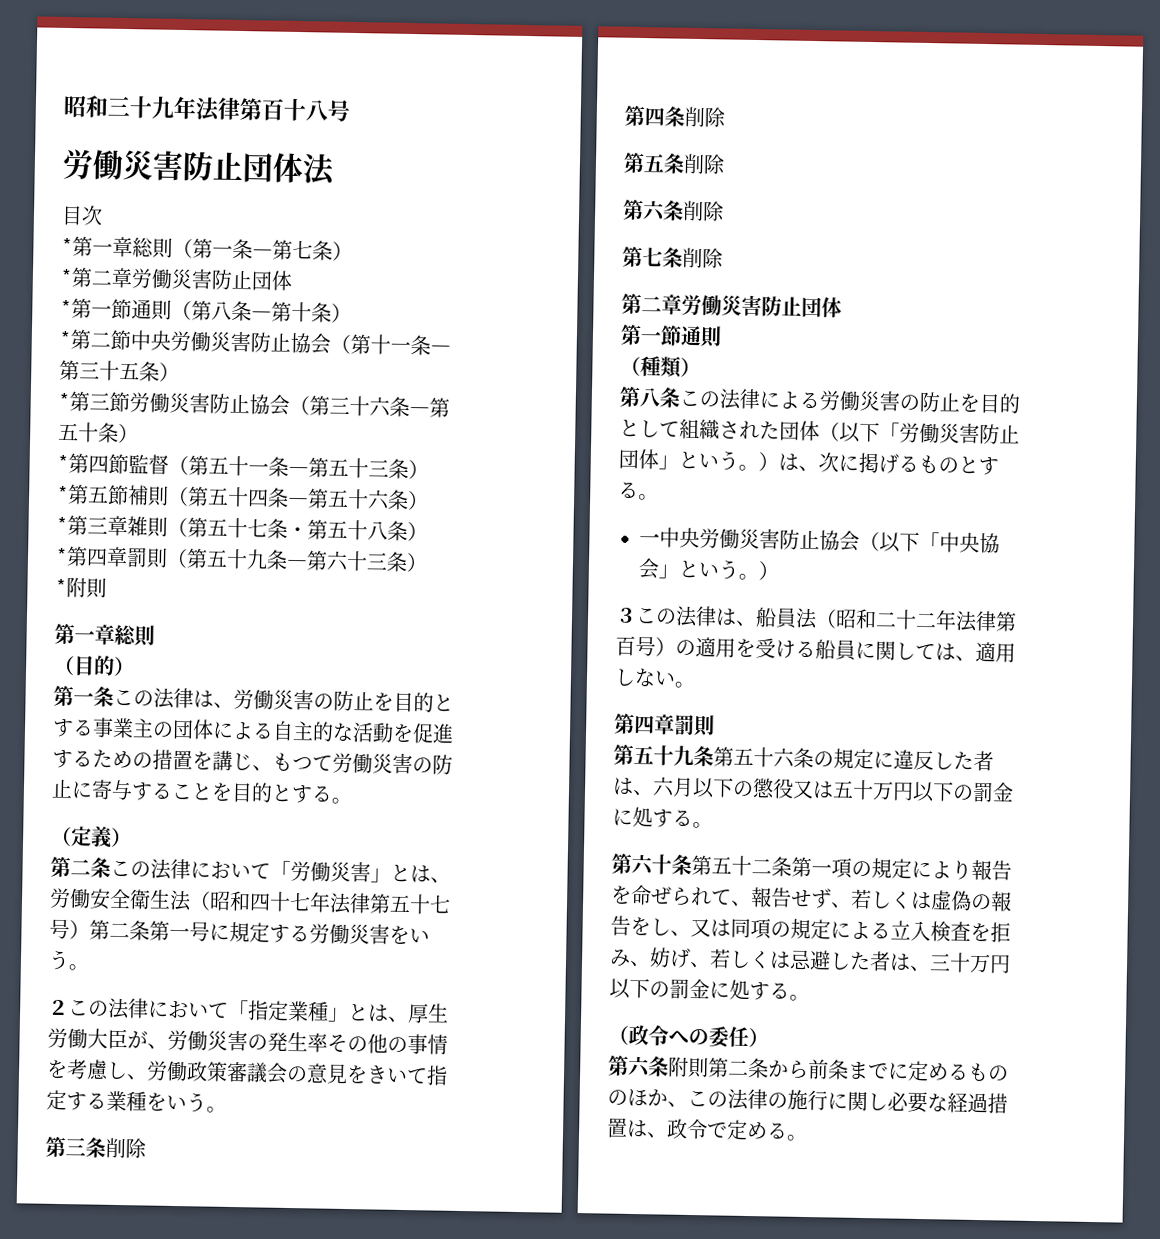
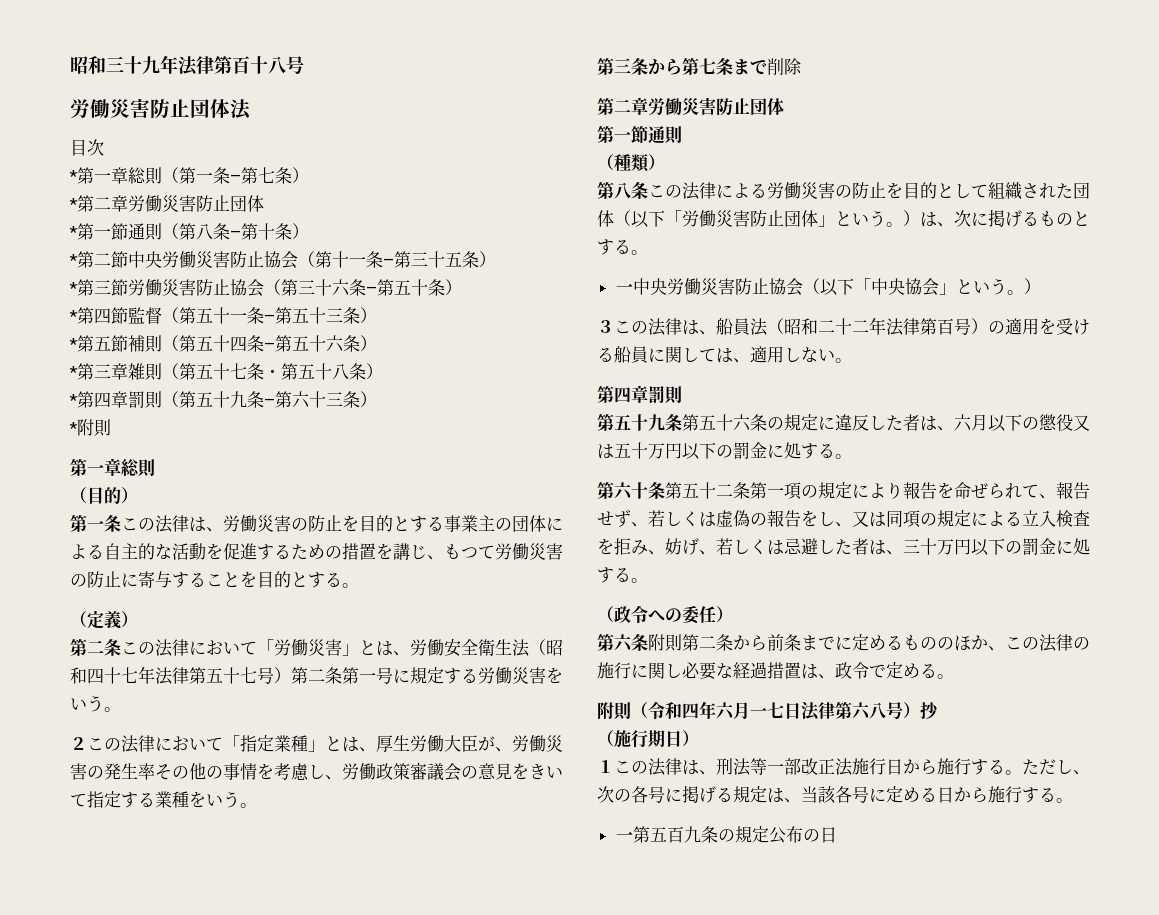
- 第三条削除
- 第四条削除
- 第五条削除
- 第六条削除
- 第七条削除
+ 第三条から第七条まで削除
+ 附則（令和四年六月一七日法律第六八号）抄
+ （施行期日）
+ １この法律は、刑法等一部改正法施行日から施行する。ただし、次の各号に掲げる規定は、当該各号に定める日から施行する。
+ 一第五百九条の規定公布の日

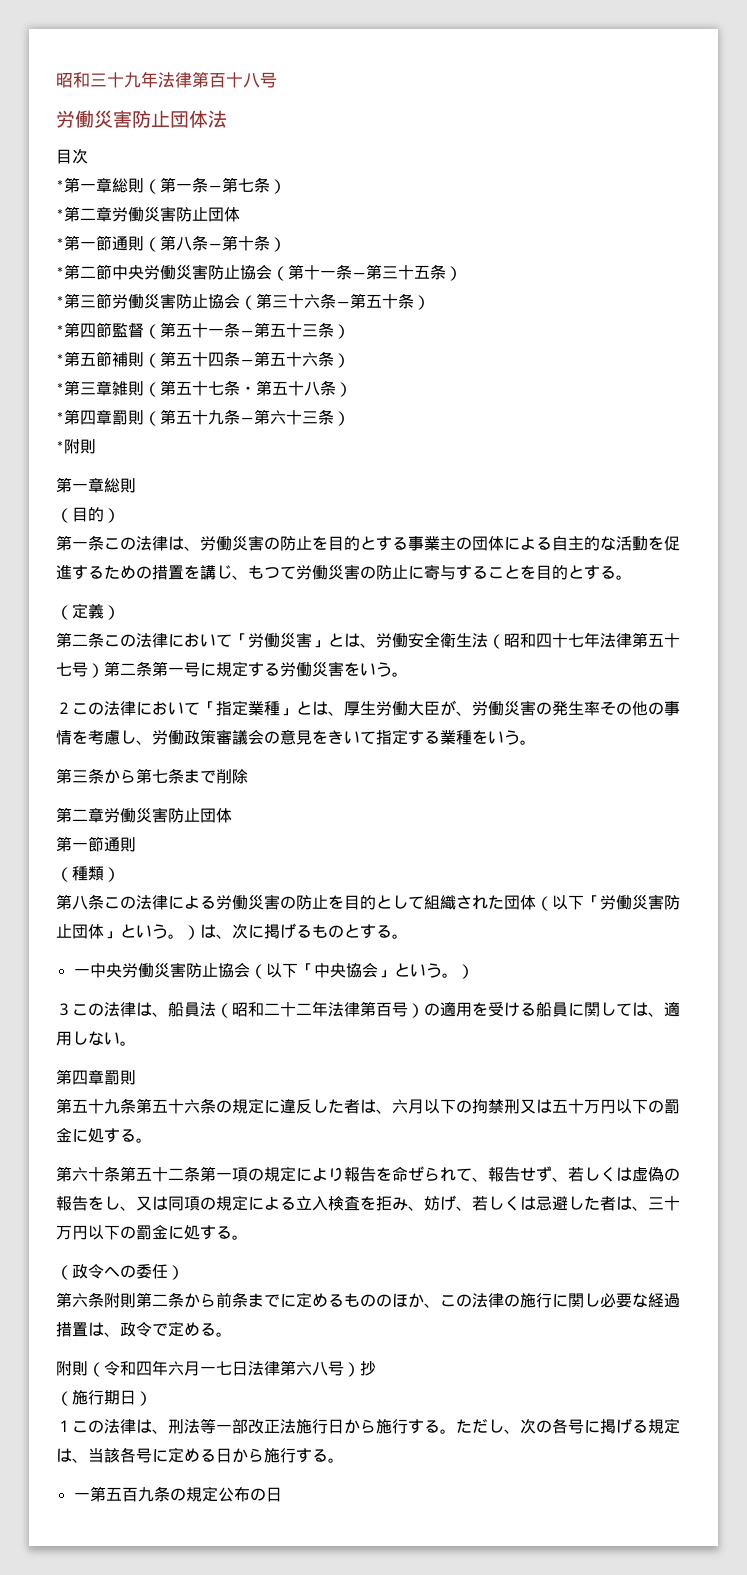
- 第五十九条第五十六条の規定に違反した者は、六月以下の懲役又は五十万円以下の罰金に処する。
+ 第五十九条第五十六条の規定に違反した者は、六月以下の拘禁刑又は五十万円以下の罰金に処する。

